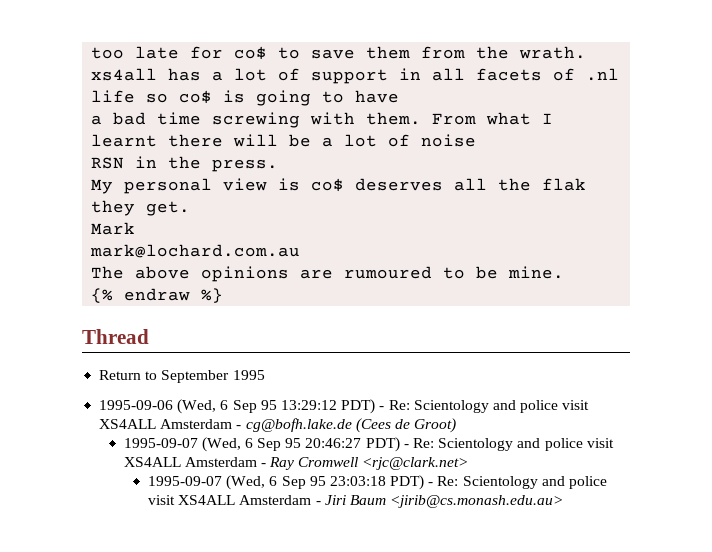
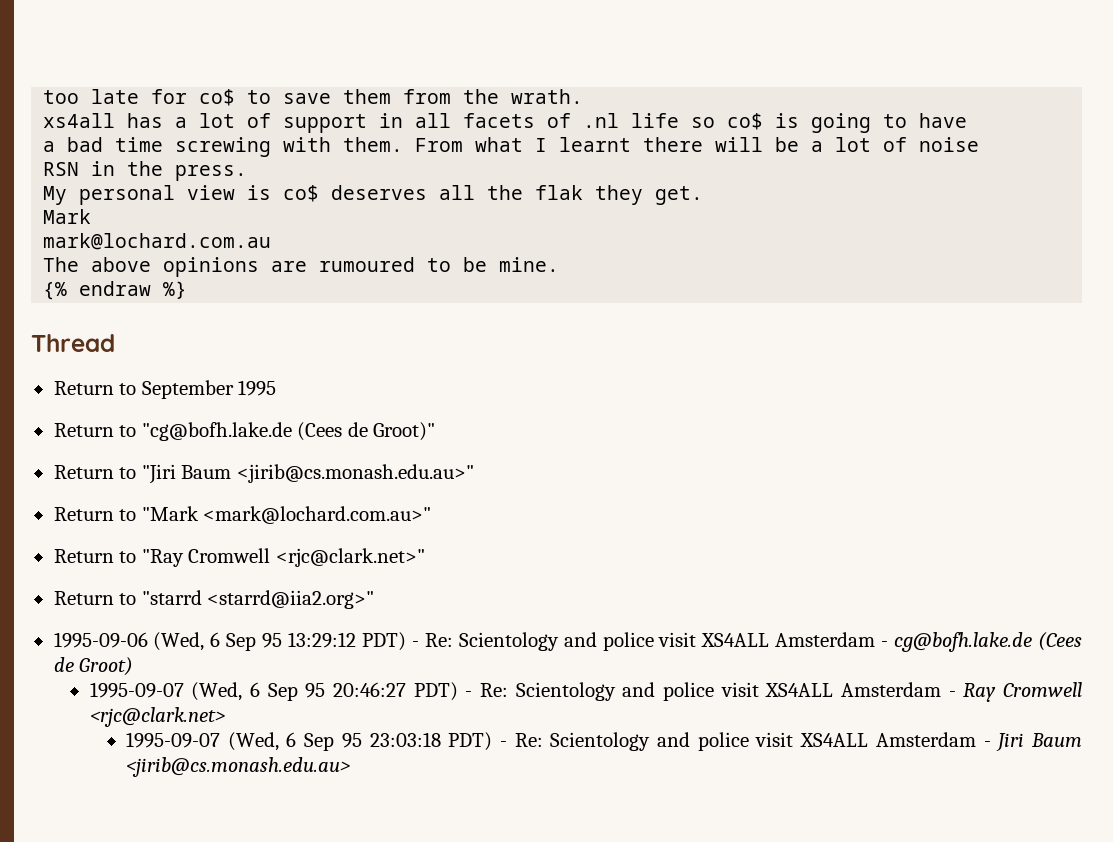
+ Return to "cg@bofh.lake.de (Cees de Groot)"
+ Return to "Jiri Baum <jirib@cs.monash.edu.au>"
+ Return to "Mark <mark@lochard.com.au>"
+ Return to "Ray Cromwell <rjc@clark.net>"
+ Return to "starrd <starrd@iia2.org>"

